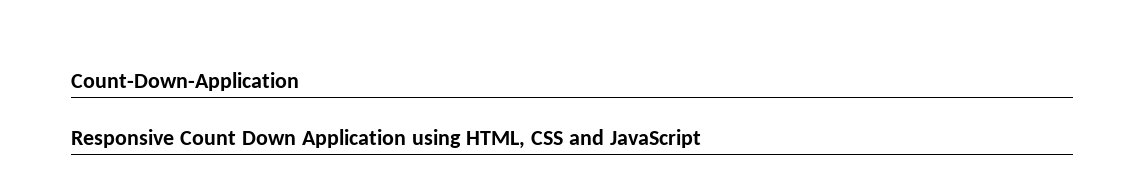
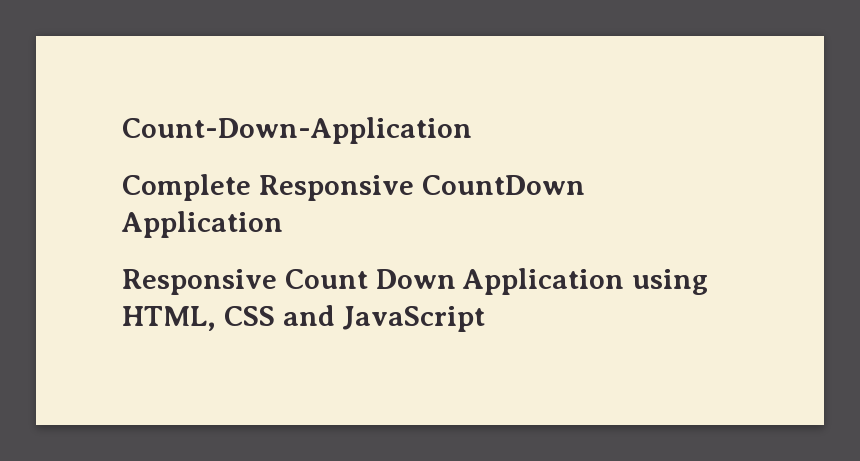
+ Complete Responsive CountDown Application

